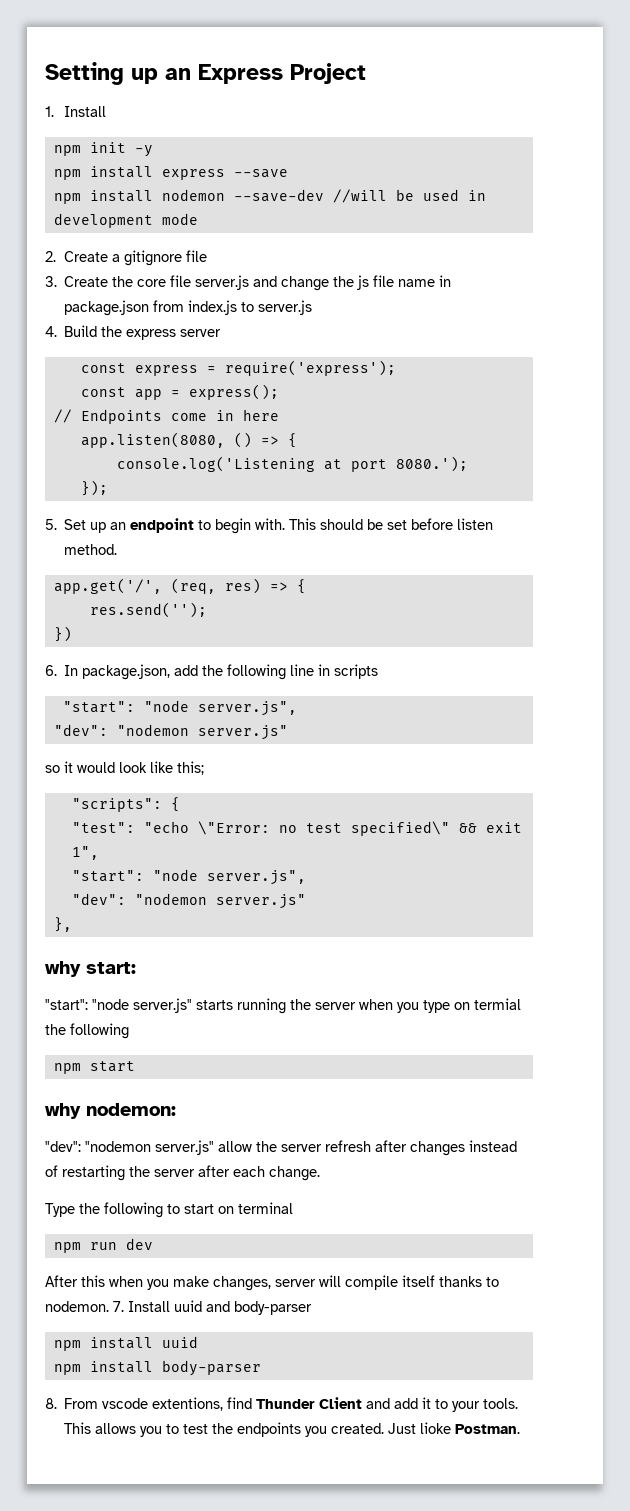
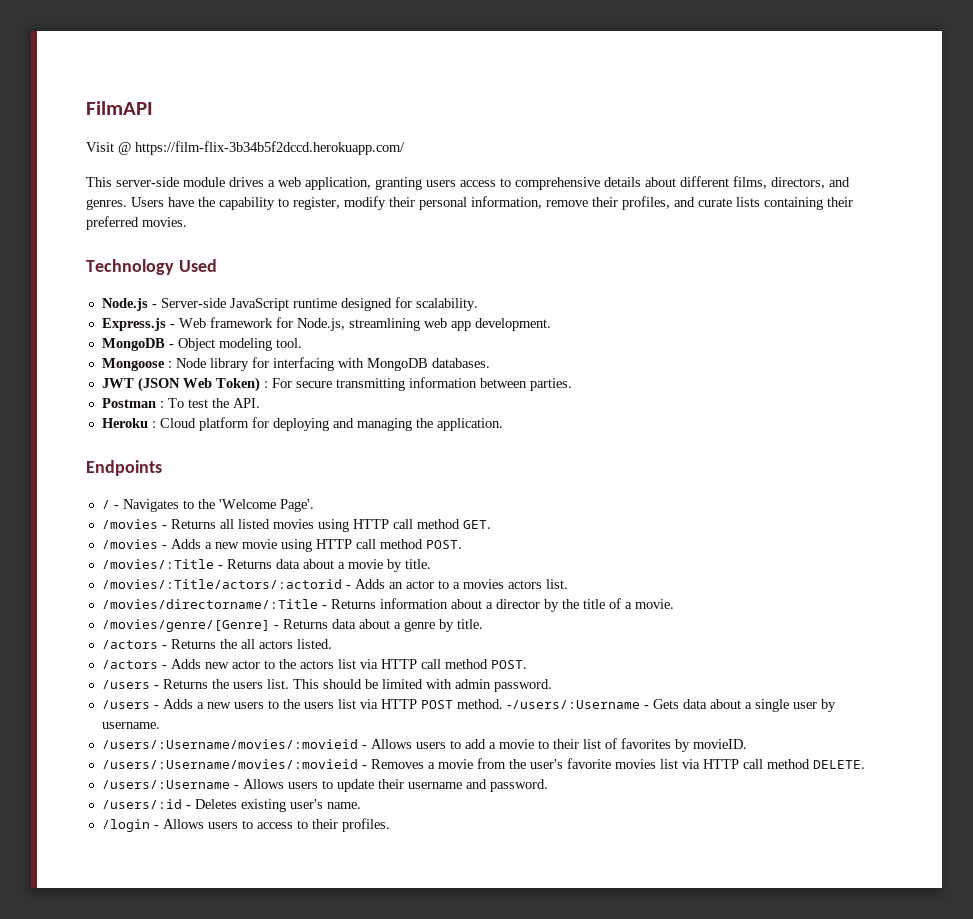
- Setting up an Express Project
- 1. Install
- npm init -y
- npm install express --save
- npm install nodemon --save-dev //will be used in development mode
- 2. Create a gitignore file
- 3. Create the core file server.js and change the js file name in package.json from index.js to server.js
- 4. Build the express server
- const express = require('express');
- const app = express();
- // Endpoints come in here
- app.listen(8080, () => {
- console.log('Listening at port 8080.');
- });
- 5. Set up an endpoint to begin with. This should be set before listen method.
- app.get('/', (req, res) => {
- res.send('');
- })
- 6. In package.json, add the following line in scripts
- "start": "node server.js",
- "dev": "nodemon server.js"
- so it would look like this;
- "scripts": {
- "test": "echo \"Error: no test specified\" && exit 1",
- "start": "node server.js",
- "dev": "nodemon server.js"
- },
- why start:
- "start": "node server.js" starts running the server when you type on termial the following
- npm start
- why nodemon:
- "dev": "nodemon server.js" allow the server refresh after changes instead of restarting the server after each change.
- Type the following to start on terminal
- npm run dev
- After this when you make changes, server will compile itself thanks to nodemon. 7. Install uuid and body-parser
- npm install uuid
- npm install body-parser
- 8. From vscode extentions, find Thunder Client and add it to your tools. This allows you to test the endpoints you created. Just lioke Postman.
+ FilmAPI
+ Visit @ https://film-flix-3b34b5f2dccd.herokuapp.com/
+ This server-side module drives a web application, granting users access to comprehensive details about different films, directors, and genres. Users have the capability to register, modify their personal information, remove their profiles, and curate lists containing their preferred movies.
+ Technology Used
+ Node.js - Server-side JavaScript runtime designed for scalability.
+ Express.js - Web framework for Node.js, streamlining web app development.
+ MongoDB - Object modeling tool.
+ Mongoose : Node library for interfacing with MongoDB databases.
+ JWT (JSON Web Token) : For secure transmitting information between parties.
+ Postman : To test the API.
+ Heroku : Cloud platform for deploying and managing the application.
+ Endpoints
+ / - Navigates to the 'Welcome Page'.
+ /movies - Returns all listed movies using HTTP call method GET.
+ /movies - Adds a new movie using HTTP call method POST.
+ /movies/:Title - Returns data about a movie by title.
+ /movies/:Title/actors/:actorid - Adds an actor to a movies actors list.
+ /movies/directorname/:Title - Returns information about a director by the title of a movie.
+ /movies/genre/[Genre] - Returns data about a genre by title.
+ /actors - Returns the all actors listed.
+ /actors - Adds new actor to the actors list via HTTP call method POST.
+ /users - Returns the users list. This should be limited with admin password.
+ /users - Adds a new users to the users list via HTTP POST method. -/users/:Username - Gets data about a single user by username.
+ /users/:Username/movies/:movieid - Allows users to add a movie to their list of favorites by movieID.
+ /users/:Username/movies/:movieid - Removes a movie from the user's favorite movies list via HTTP call method DELETE.
+ /users/:Username - Allows users to update their username and password.
+ /users/:id - Deletes existing user's name.
+ /login - Allows users to access to their profiles.

